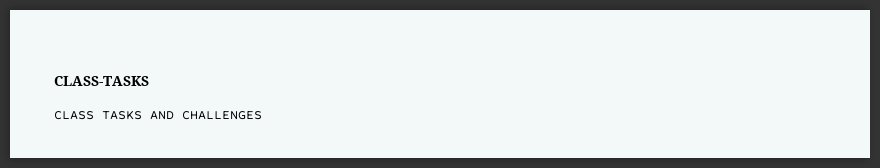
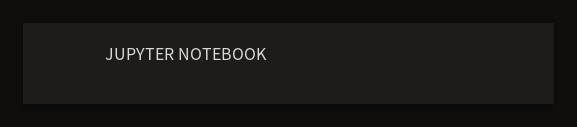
- CLASS-TASKS
- CLASS TASKS AND CHALLENGES
+ JUPYTER NOTEBOOK

